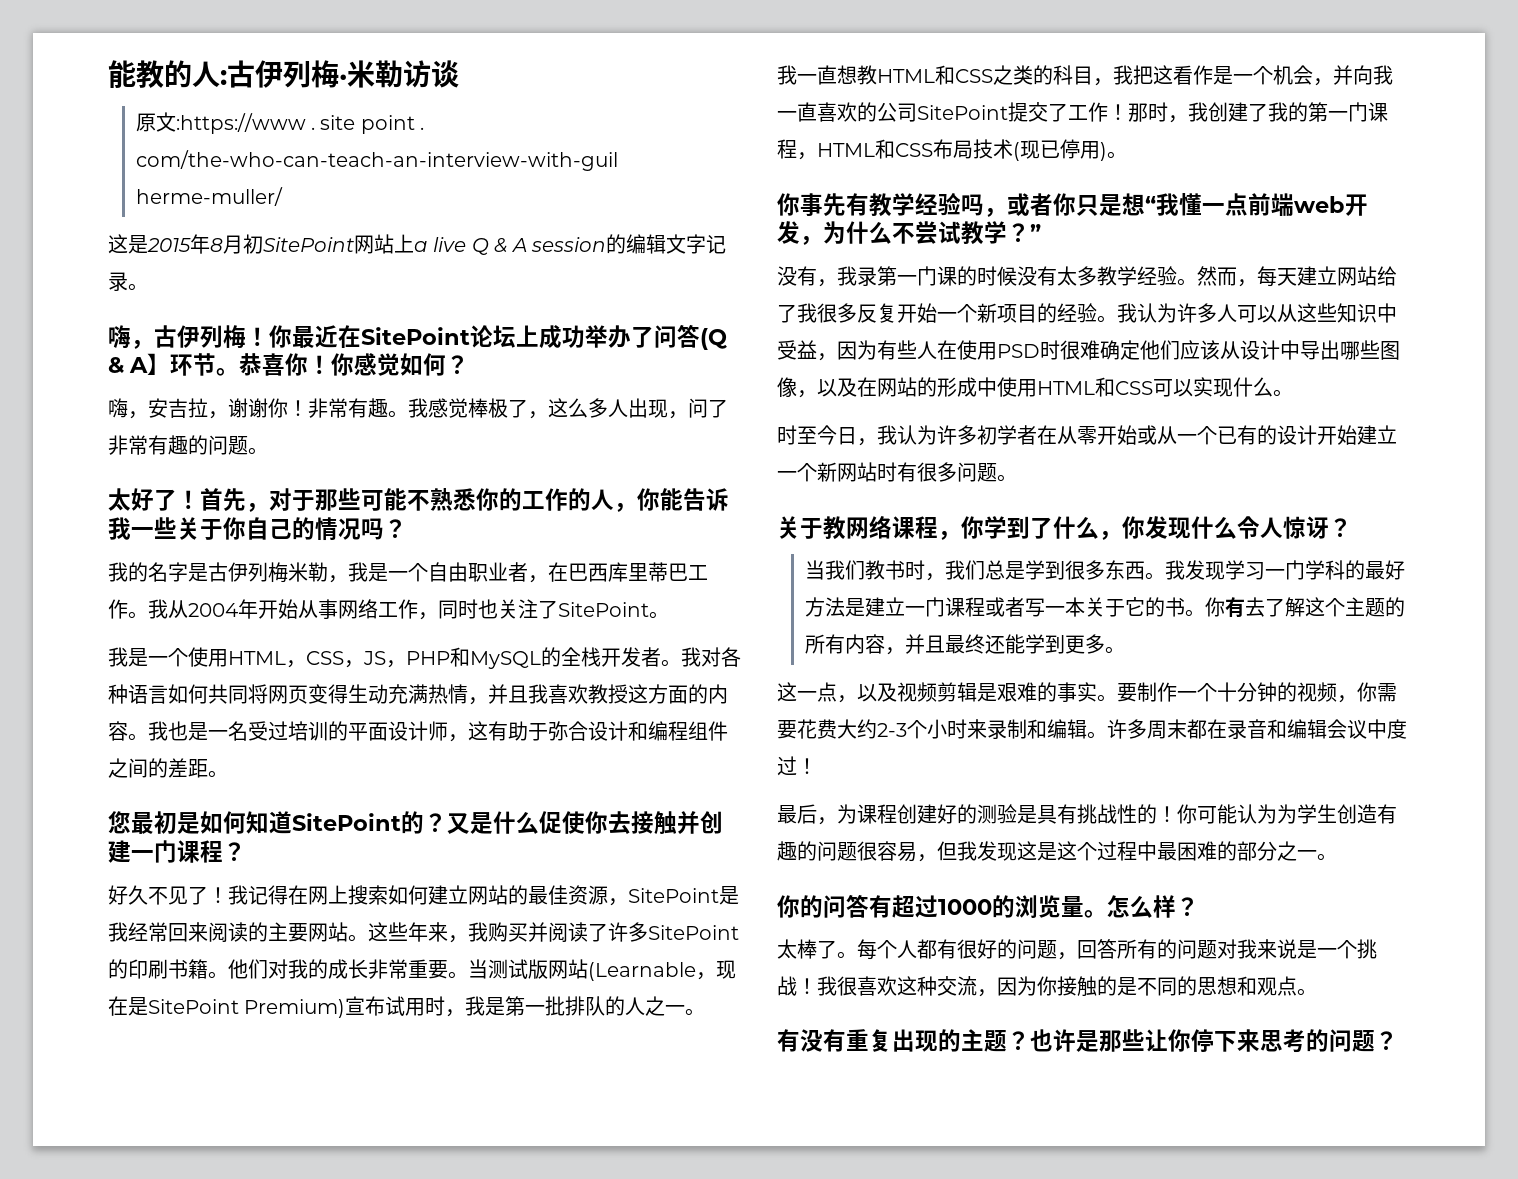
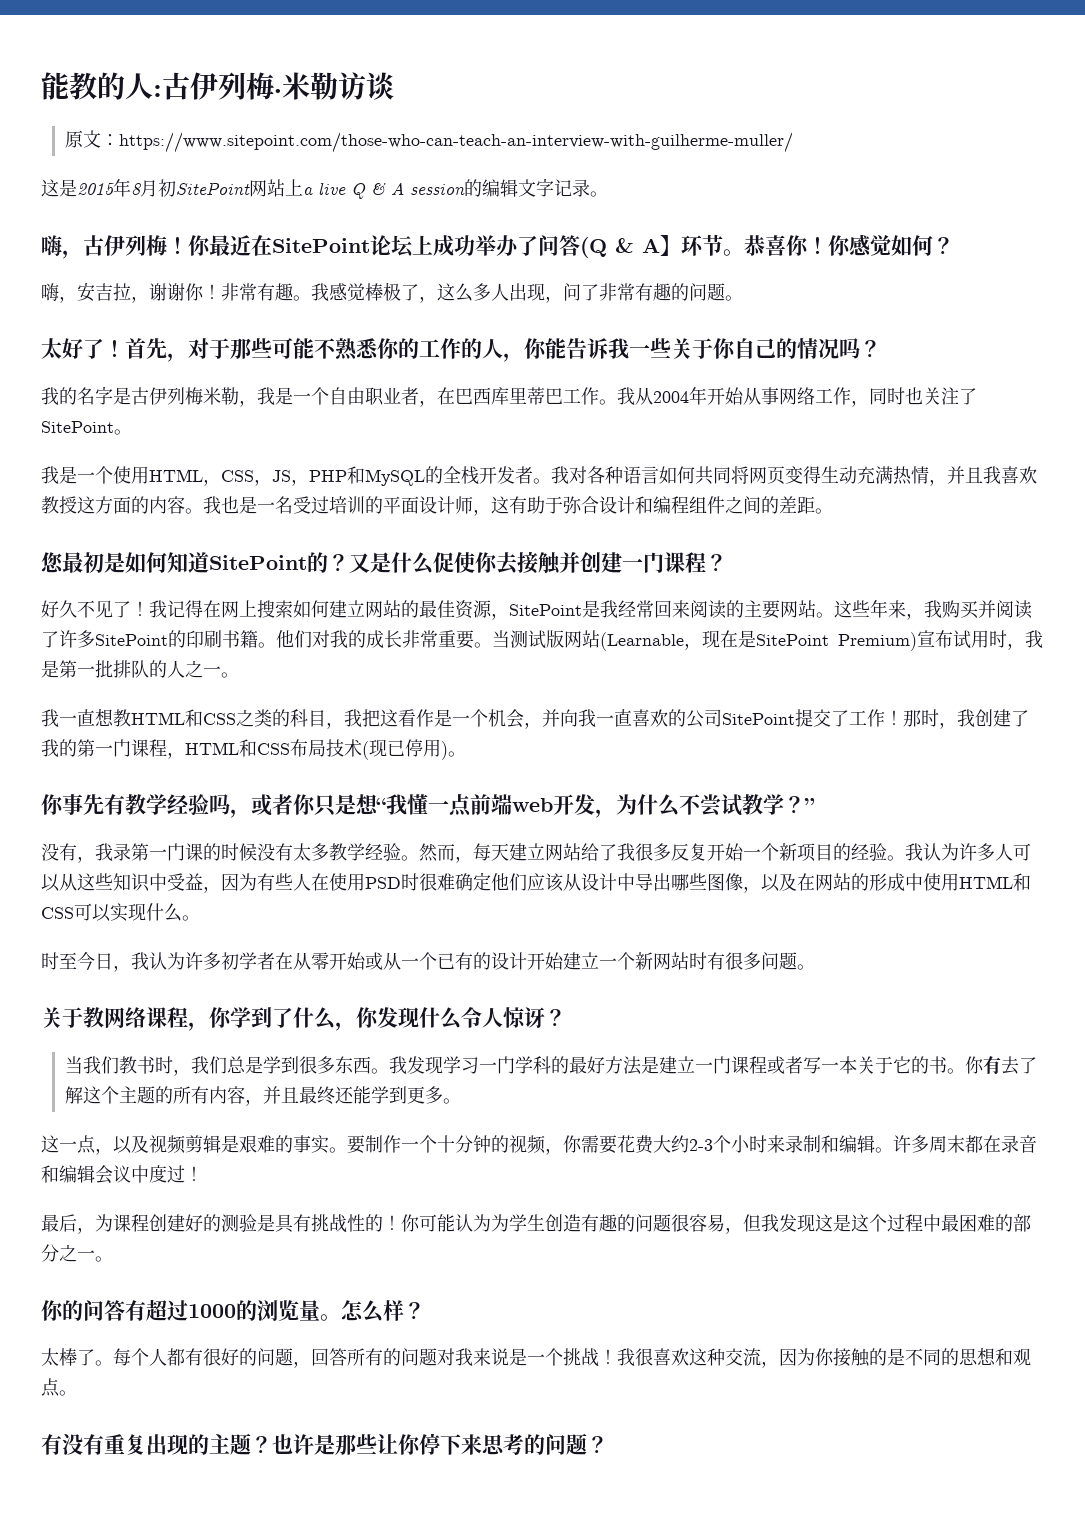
- 原文:https://www . site point . com/the-who-can-teach-an-interview-with-guil herme-muller/
+ 原文：https://www.sitepoint.com/those-who-can-teach-an-interview-with-guilherme-muller/

